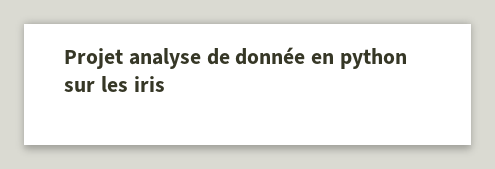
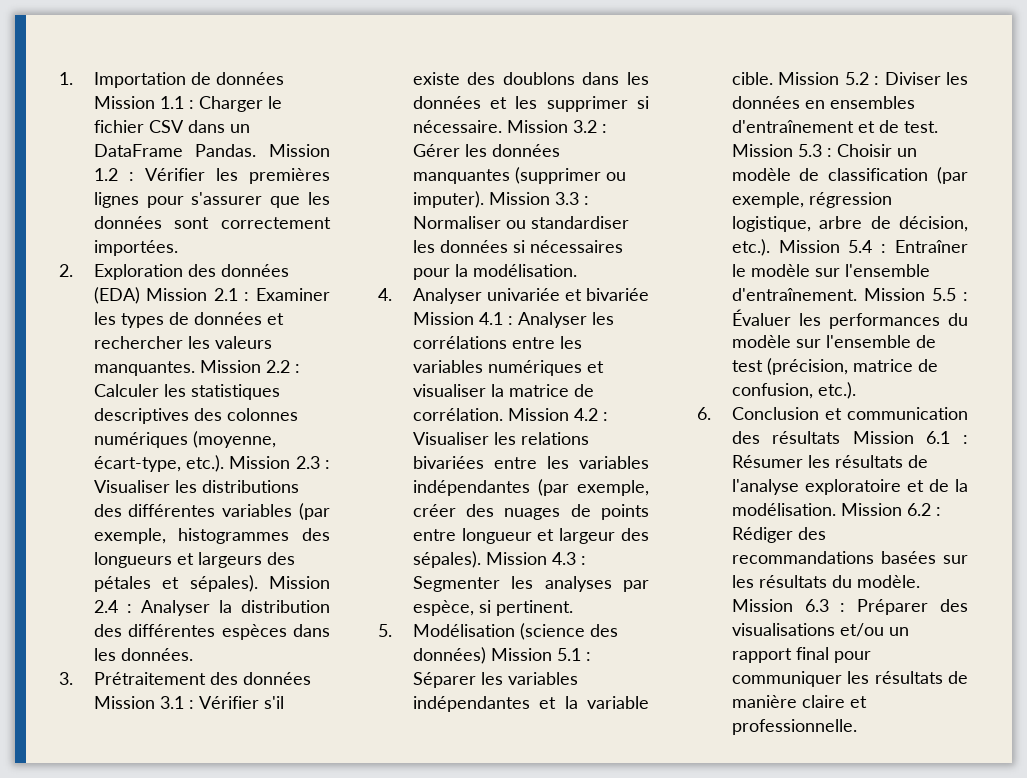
- Projet analyse de donnée en python sur les iris
+ 1. Importation de données Mission 1.1 : Charger le fichier CSV dans un DataFrame Pandas. Mission 1.2 : Vérifier les premières lignes pour s'assurer que les données sont correctement importées.
+ 2. Exploration des données (EDA) Mission 2.1 : Examiner les types de données et rechercher les valeurs manquantes. Mission 2.2 : Calculer les statistiques descriptives des colonnes numériques (moyenne, écart-type, etc.). Mission 2.3 : Visualiser les distributions des différentes variables (par exemple, histogrammes des longueurs et largeurs des pétales et sépales). Mission 2.4 : Analyser la distribution des différentes espèces dans les données.
+ 3. Prétraitement des données Mission 3.1 : Vérifier s'il existe des doublons dans les données et les supprimer si nécessaire. Mission 3.2 : Gérer les données manquantes (supprimer ou imputer). Mission 3.3 : Normaliser ou standardiser les données si nécessaires pour la modélisation.
+ 4. Analyser univariée et bivariée Mission 4.1 : Analyser les corrélations entre les variables numériques et visualiser la matrice de corrélation. Mission 4.2 : Visualiser les relations bivariées entre les variables indépendantes (par exemple, créer des nuages de points entre longueur et largeur des sépales). Mission 4.3 : Segmenter les analyses par espèce, si pertinent.
+ 5. Modélisation (science des données) Mission 5.1 : Séparer les variables indépendantes et la variable cible. Mission 5.2 : Diviser les données en ensembles d'entraînement et de test. Mission 5.3 : Choisir un modèle de classification (par exemple, régression logistique, arbre de décision, etc.). Mission 5.4 : Entraîner le modèle sur l'ensemble d'entraînement. Mission 5.5 : Évaluer les performances du modèle sur l'ensemble de test (précision, matrice de confusion, etc.).
+ 6. Conclusion et communication des résultats Mission 6.1 : Résumer les résultats de l'analyse exploratoire et de la modélisation. Mission 6.2 : Rédiger des recommandations basées sur les résultats du modèle. Mission 6.3 : Préparer des visualisations et/ou un rapport final pour communiquer les résultats de manière claire et professionnelle.

